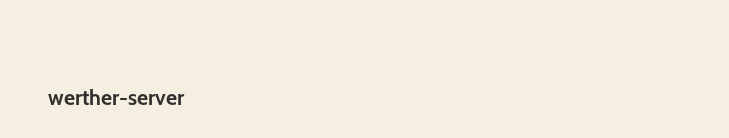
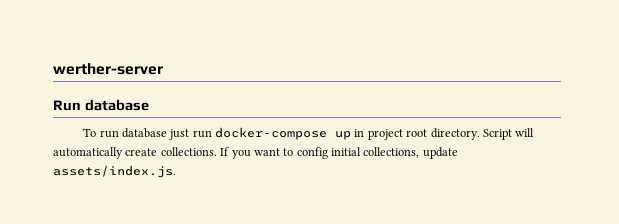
+ Run database
+ To run database just run docker-compose up in project root directory. Script will automatically create collections. If you want to config initial collections, update assets/index.js.

